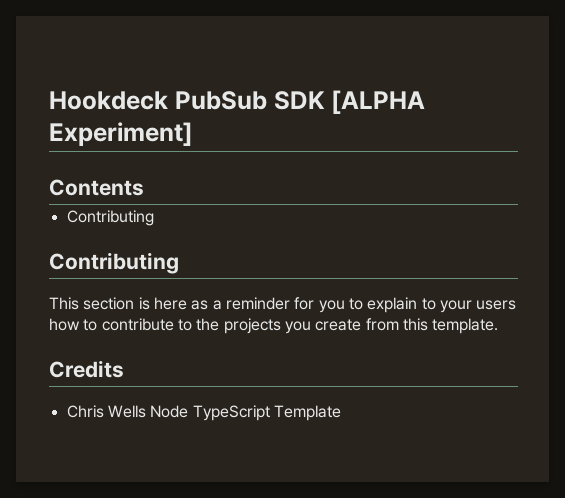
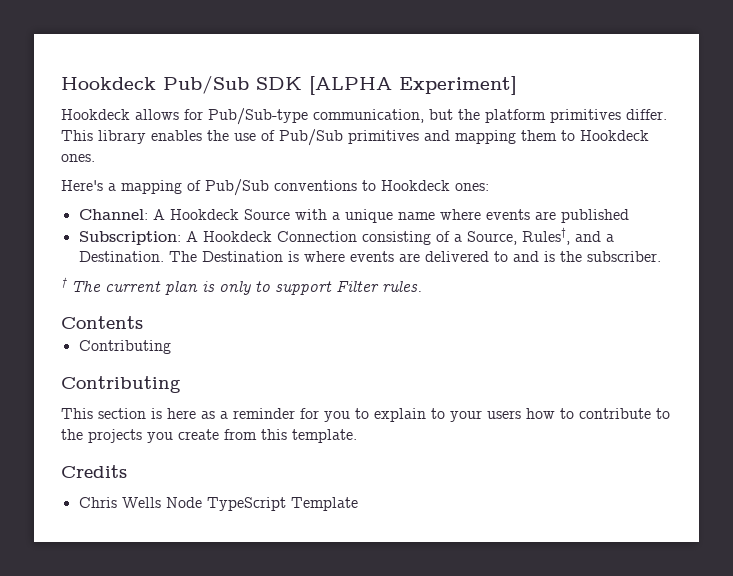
- Hookdeck PubSub SDK [ALPHA Experiment]
+ Hookdeck Pub/Sub SDK [ALPHA Experiment]
+ Hookdeck allows for Pub/Sub-type communication, but the platform primitives differ. This library enables the use of Pub/Sub primitives and mapping them to Hookdeck ones.
+ Here's a mapping of Pub/Sub conventions to Hookdeck ones:
+ Channel: A Hookdeck Source with a unique name where events are published
+ Subscription: A Hookdeck Connection consisting of a Source, Rules†, and a Destination. The Destination is where events are delivered to and is the subscriber.
+ † The current plan is only to support Filter rules.

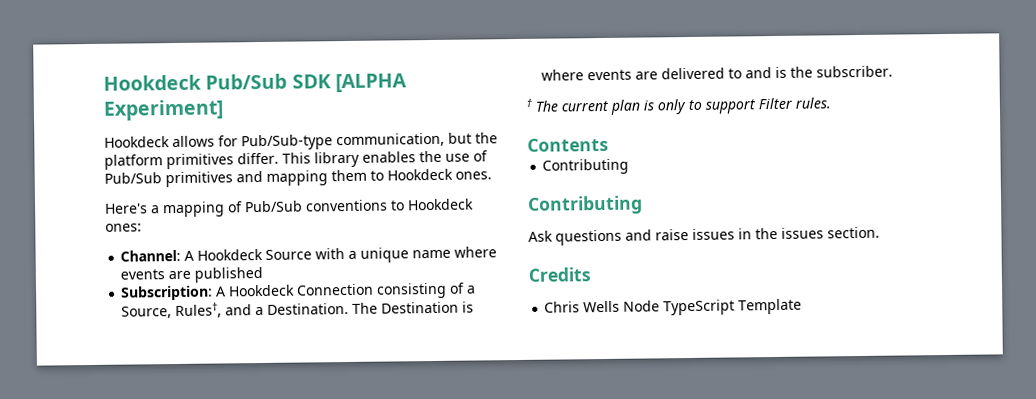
- This section is here as a reminder for you to explain to your users how to contribute to the projects you create from this template.
+ Ask questions and raise issues in the issues section.

